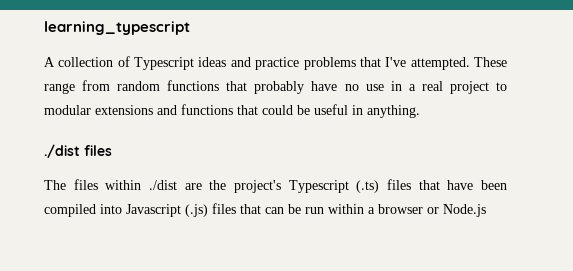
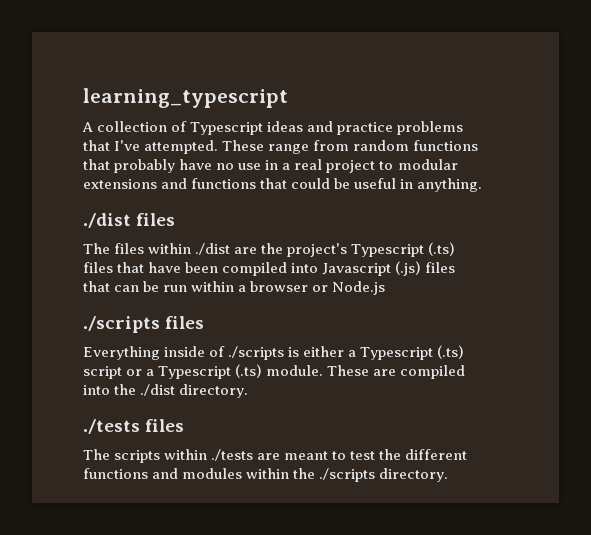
+ ./scripts files
+ Everything inside of ./scripts is either a Typescript (.ts) script or a Typescript (.ts) module. These are compiled into the ./dist directory.
+ ./tests files
+ The scripts within ./tests are meant to test the different functions and modules within the ./scripts directory.

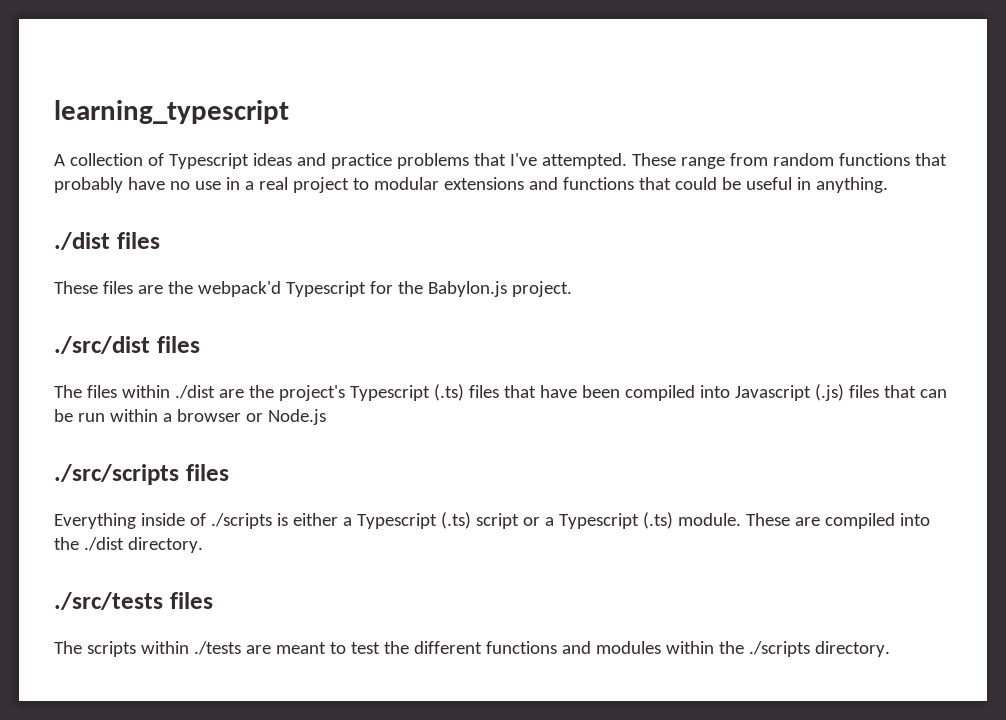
+ These files are the webpack'd Typescript for the Babylon.js project.
+ ./src/dist files
- ./scripts files
+ ./src/scripts files
- ./tests files
+ ./src/tests files

